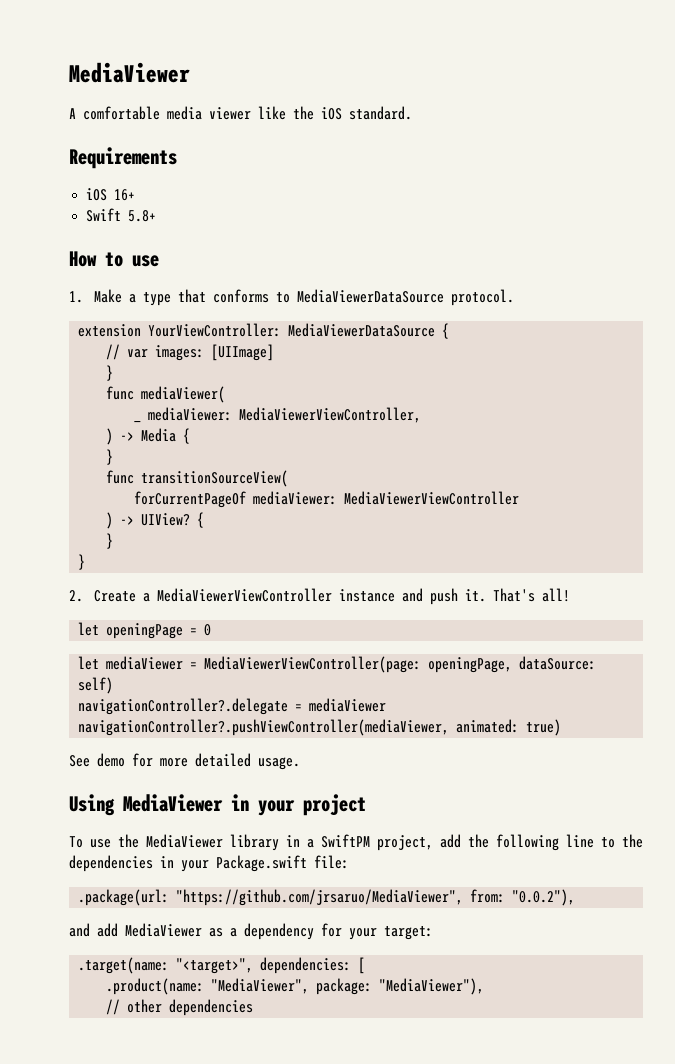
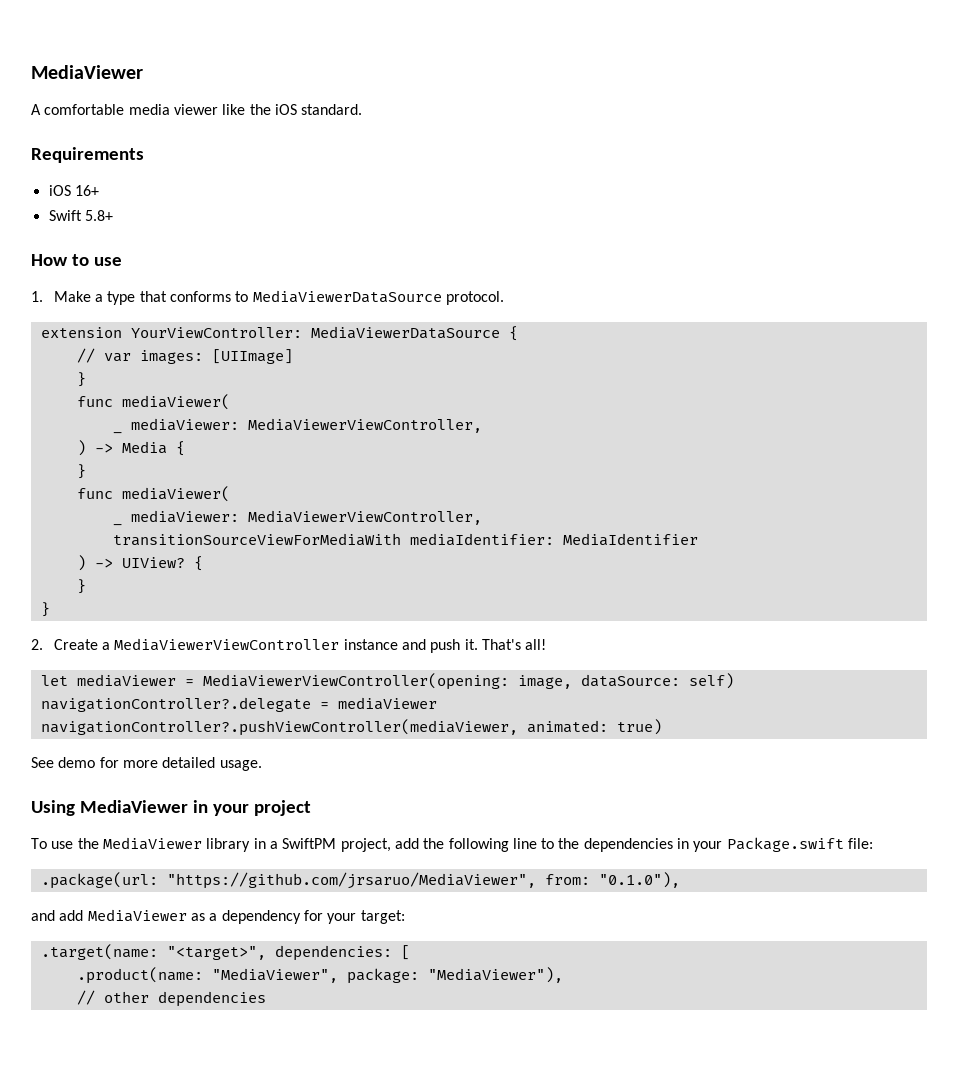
  ) -> Media {
  }
- func transitionSourceView(
- forCurrentPageOf mediaViewer: MediaViewerViewController
+ func mediaViewer(
+ _ mediaViewer: MediaViewerViewController,
+ transitionSourceViewForMediaWith mediaIdentifier: MediaIdentifier
- let openingPage = 0
- let mediaViewer = MediaViewerViewController(page: openingPage, dataSource: self)
+ let mediaViewer = MediaViewerViewController(opening: image, dataSource: self)
- .package(url: "https://github.com/jrsaruo/MediaViewer", from: "0.0.2"),
+ .package(url: "https://github.com/jrsaruo/MediaViewer", from: "0.1.0"),

